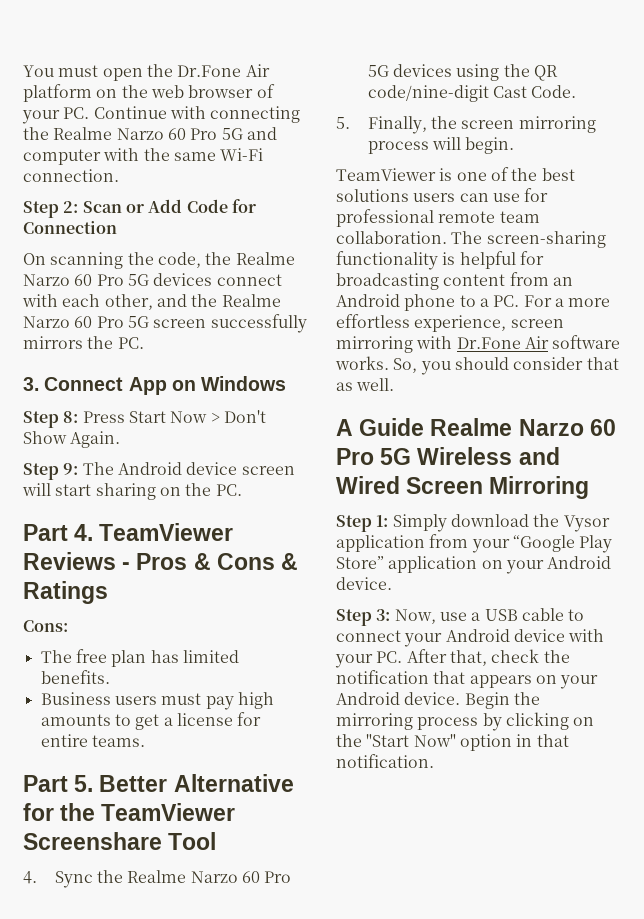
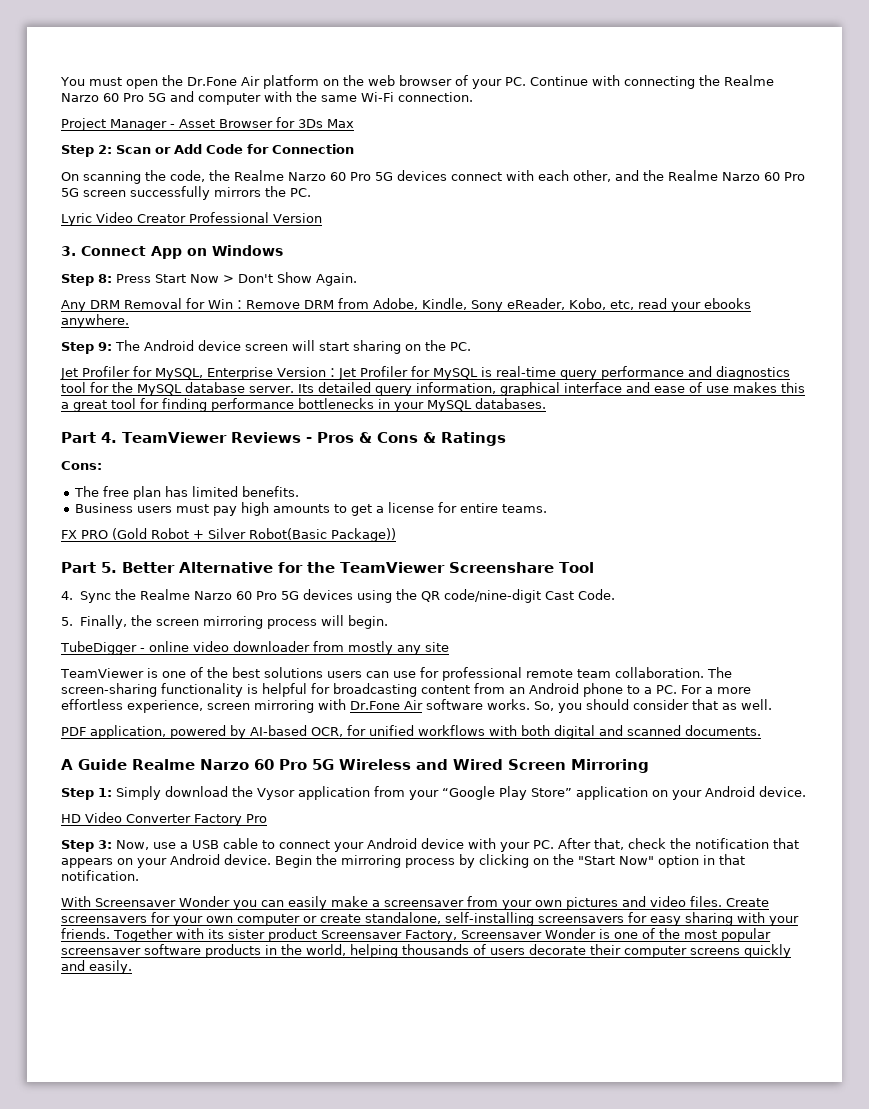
+ Project Manager - Asset Browser for 3Ds Max
+ Lyric Video Creator Professional Version
+ Any DRM Removal for Win：Remove DRM from Adobe, Kindle, Sony eReader, Kobo, etc, read your ebooks anywhere.
+ Jet Profiler for MySQL, Enterprise Version：Jet Profiler for MySQL is real-time query performance and diagnostics tool for the MySQL database server. Its detailed query information, graphical interface and ease of use makes this a great tool for finding performance bottlenecks in your MySQL databases.
+ FX PRO (Gold Robot + Silver Robot(Basic Package))
+ TubeDigger - online video downloader from mostly any site
+ PDF application, powered by AI-based OCR, for unified workflows with both digital and scanned documents.
+ HD Video Converter Factory Pro
+ With Screensaver Wonder you can easily make a screensaver from your own pictures and video files. Create screensavers for your own computer or create standalone, self-installing screensavers for easy sharing with your friends. Together with its sister product Screensaver Factory, Screensaver Wonder is one of the most popular screensaver software products in the world, helping thousands of users decorate their computer screens quickly and easily.

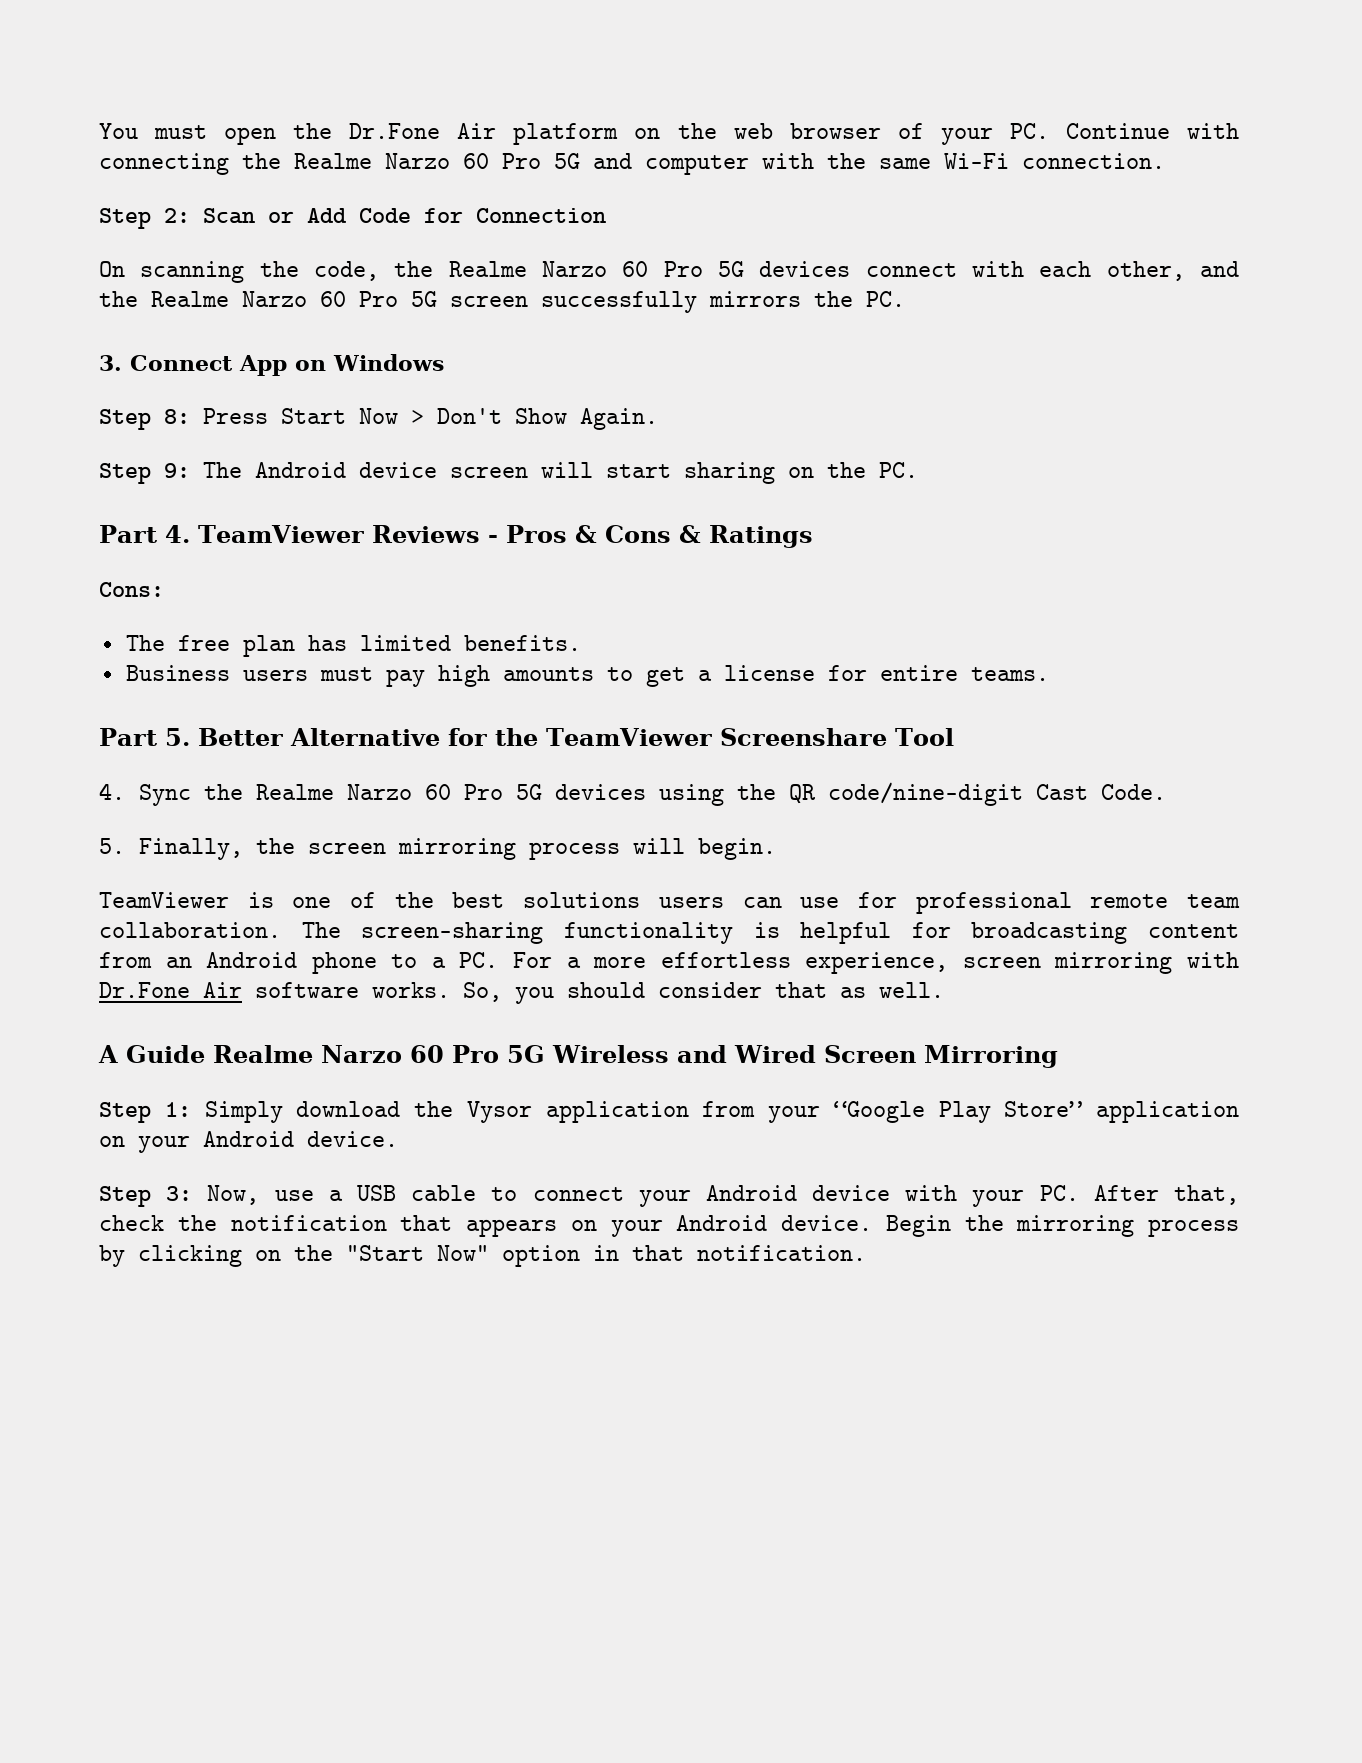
- Project Manager - Asset Browser for 3Ds Max
- Lyric Video Creator Professional Version
- Any DRM Removal for Win：Remove DRM from Adobe, Kindle, Sony eReader, Kobo, etc, read your ebooks anywhere.
- Jet Profiler for MySQL, Enterprise Version：Jet Profiler for MySQL is real-time query performance and diagnostics tool for the MySQL database server. Its detailed query information, graphical interface and ease of use makes this a great tool for finding performance bottlenecks in your MySQL databases.
- FX PRO (Gold Robot + Silver Robot(Basic Package))
- TubeDigger - online video downloader from mostly any site
- PDF application, powered by AI-based OCR, for unified workflows with both digital and scanned documents.
- HD Video Converter Factory Pro
- With Screensaver Wonder you can easily make a screensaver from your own pictures and video files. Create screensavers for your own computer or create standalone, self-installing screensavers for easy sharing with your friends. Together with its sister product Screensaver Factory, Screensaver Wonder is one of the most popular screensaver software products in the world, helping thousands of users decorate their computer screens quickly and easily.

